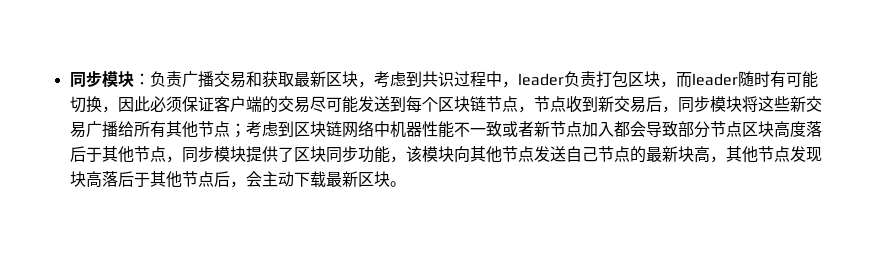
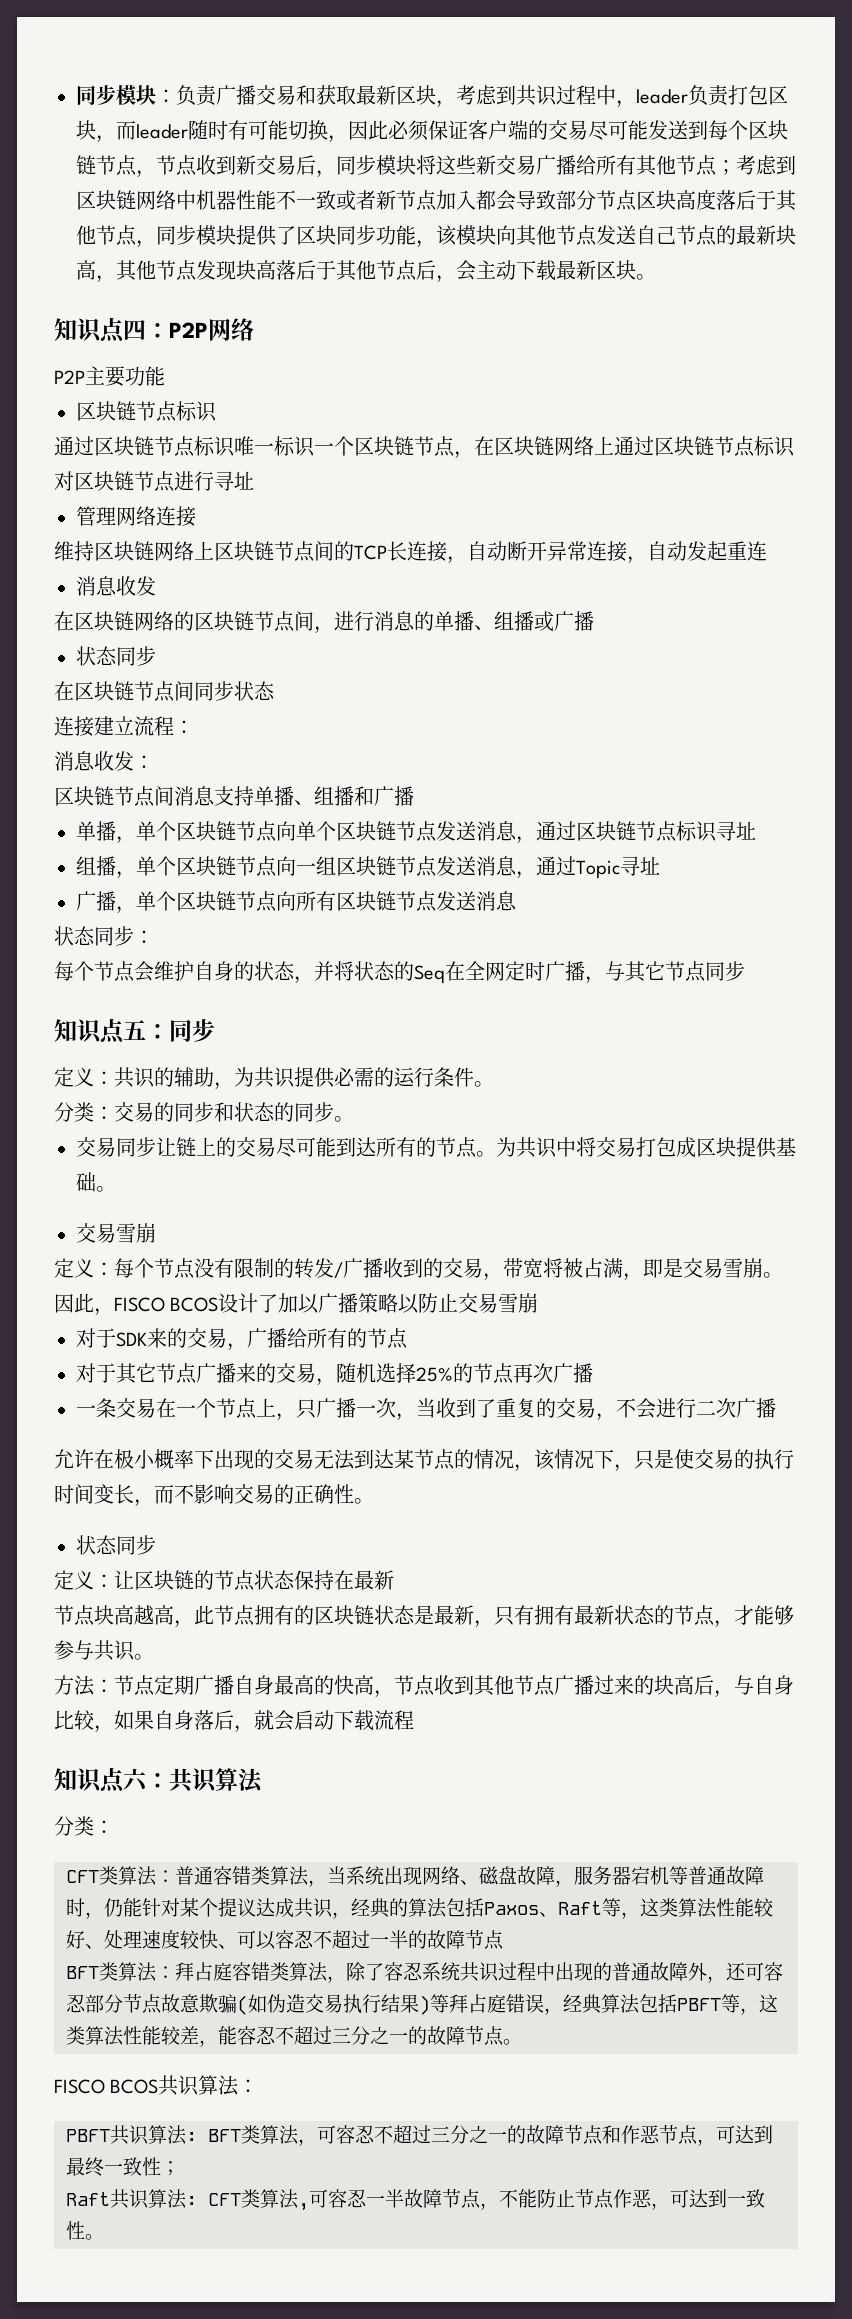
+ 知识点四：P2P网络
+ P2P主要功能
+ 区块链节点标识
+ 通过区块链节点标识唯一标识一个区块链节点，在区块链网络上通过区块链节点标识对区块链节点进行寻址
+ 管理网络连接
+ 维持区块链网络上区块链节点间的TCP长连接，自动断开异常连接，自动发起重连
+ 消息收发
+ 在区块链网络的区块链节点间，进行消息的单播、组播或广播
+ 状态同步
+ 在区块链节点间同步状态
+ 连接建立流程：
+ 消息收发：
+ 区块链节点间消息支持单播、组播和广播
+ 单播，单个区块链节点向单个区块链节点发送消息，通过区块链节点标识寻址
+ 组播，单个区块链节点向一组区块链节点发送消息，通过Topic寻址
+ 广播，单个区块链节点向所有区块链节点发送消息
+ 状态同步：
+ 每个节点会维护自身的状态，并将状态的Seq在全网定时广播，与其它节点同步
+ 知识点五：同步
+ 定义：共识的辅助，为共识提供必需的运行条件。
+ 分类：交易的同步和状态的同步。
+ 交易同步让链上的交易尽可能到达所有的节点。为共识中将交易打包成区块提供基础。
+ 交易雪崩
+ 定义：每个节点没有限制的转发/广播收到的交易，带宽将被占满，即是交易雪崩。因此，FISCO BCOS设计了加以广播策略以防止交易雪崩
+ 对于SDK来的交易，广播给所有的节点
+ 对于其它节点广播来的交易，随机选择25%的节点再次广播
+ 一条交易在一个节点上，只广播一次，当收到了重复的交易，不会进行二次广播
+ 允许在极小概率下出现的交易无法到达某节点的情况，该情况下，只是使交易的执行时间变长，而不影响交易的正确性。
+ 状态同步
+ 定义：让区块链的节点状态保持在最新
+ 节点块高越高，此节点拥有的区块链状态是最新，只有拥有最新状态的节点，才能够参与共识。
+ 方法：节点定期广播自身最高的快高，节点收到其他节点广播过来的块高后，与自身比较，如果自身落后，就会启动下载流程
+ 知识点六：共识算法
+ 分类：
+ CFT类算法：普通容错类算法，当系统出现网络、磁盘故障，服务器宕机等普通故障时，仍能针对某个提议达成共识，经典的算法包括Paxos、Raft等，这类算法性能较好、处理速度较快、可以容忍不超过一半的故障节点
+ BFT类算法：拜占庭容错类算法，除了容忍系统共识过程中出现的普通故障外，还可容忍部分节点故意欺骗(如伪造交易执行结果)等拜占庭错误，经典算法包括PBFT等，这类算法性能较差，能容忍不超过三分之一的故障节点。
+ FISCO BCOS共识算法：
+ PBFT共识算法: BFT类算法，可容忍不超过三分之一的故障节点和作恶节点，可达到最终一致性；
+ Raft共识算法: CFT类算法,可容忍一半故障节点，不能防止节点作恶，可达到一致性。

